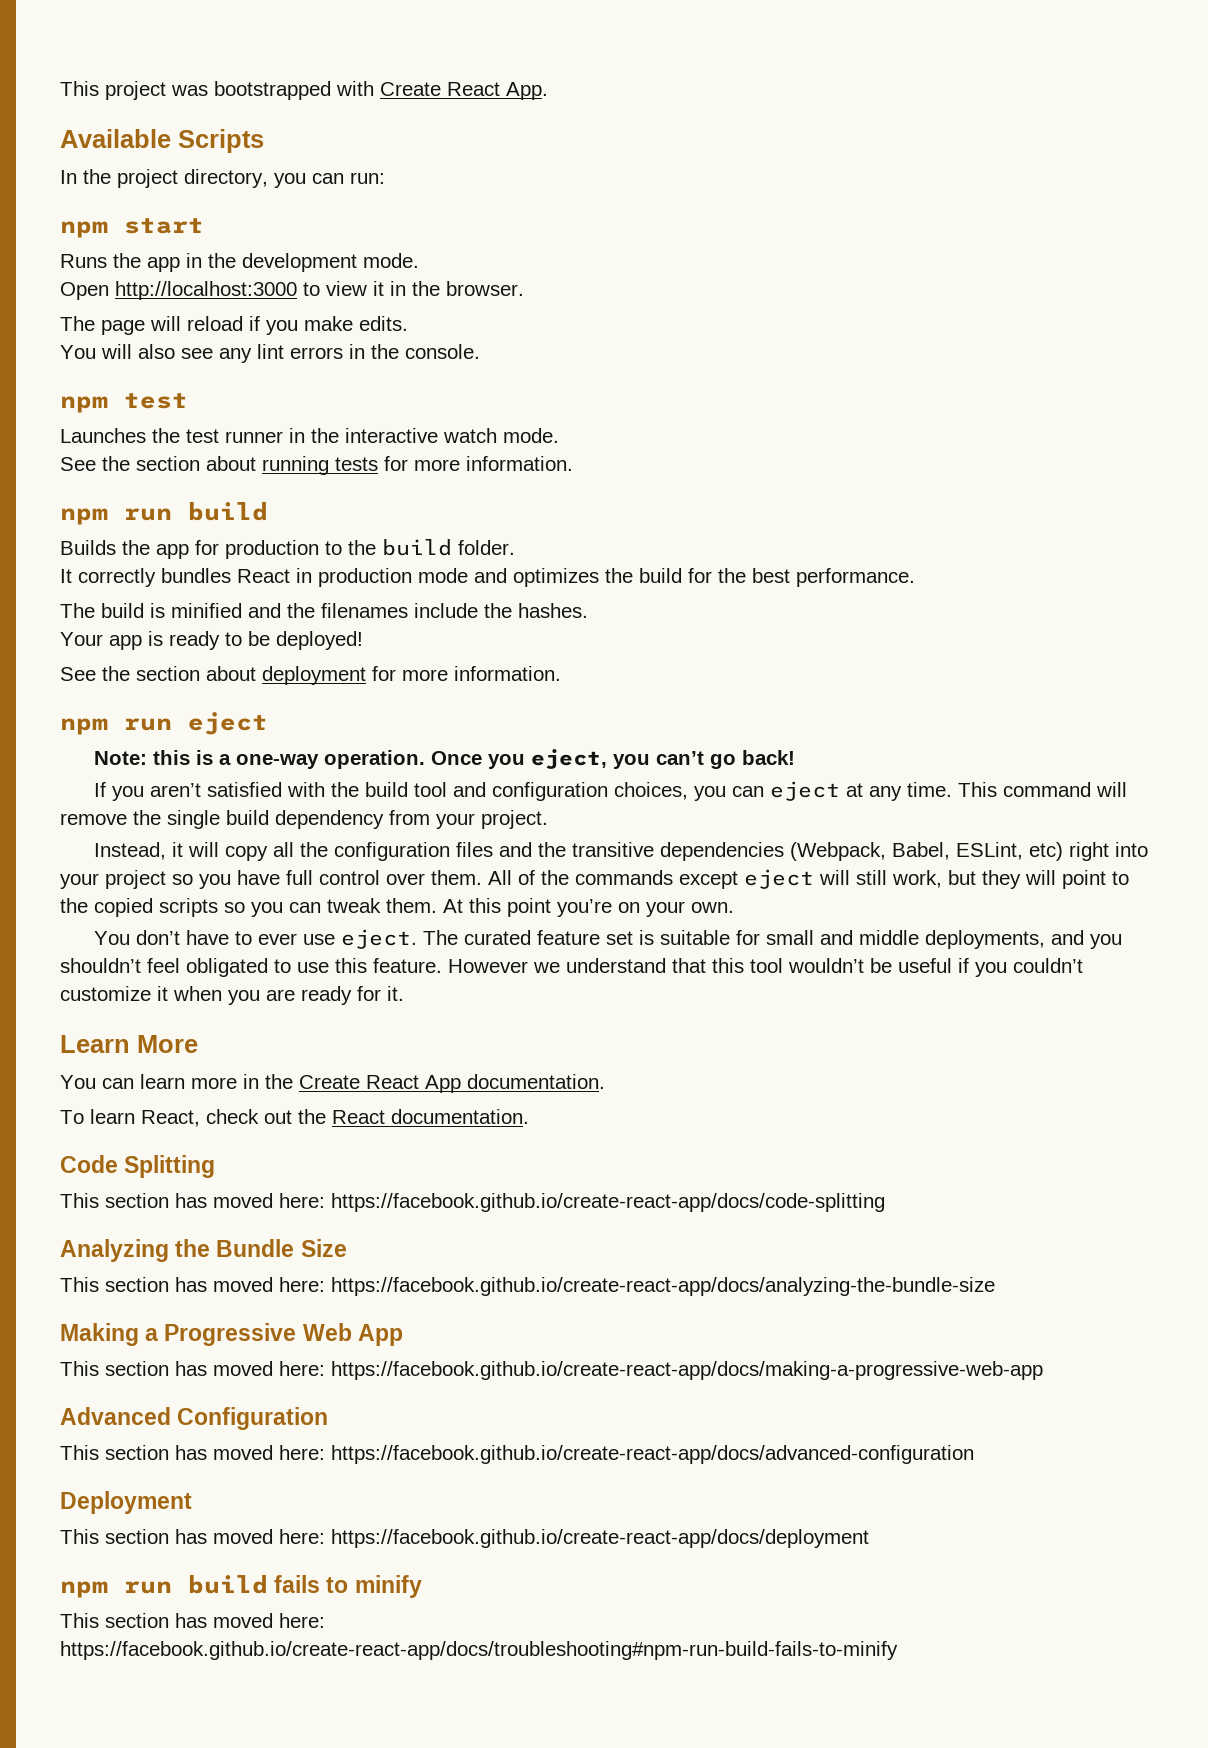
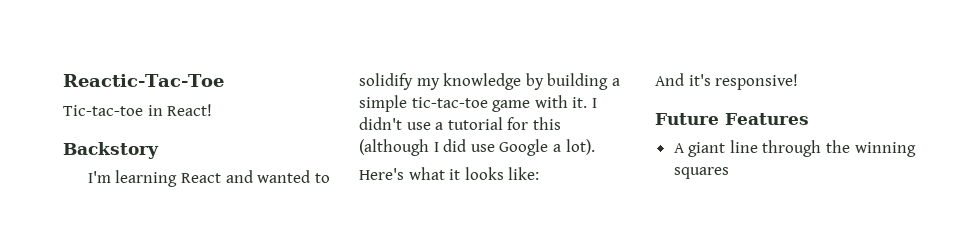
- This project was bootstrapped with Create React App.
- Available Scripts
- In the project directory, you can run:
- npm start
- Runs the app in the development mode.
- Open http://localhost:3000 to view it in the browser.
- The page will reload if you make edits.
- You will also see any lint errors in the console.
- npm test
- Launches the test runner in the interactive watch mode.
- See the section about running tests for more information.
- npm run build
- Builds the app for production to the build folder.
- It correctly bundles React in production mode and optimizes the build for the best performance.
- The build is minified and the filenames include the hashes.
- Your app is ready to be deployed!
- See the section about deployment for more information.
- npm run eject
- Note: this is a one-way operation. Once you eject, you can’t go back!
- If you aren’t satisfied with the build tool and configuration choices, you can eject at any time. This command will remove the single build dependency from your project.
- Instead, it will copy all the configuration files and the transitive dependencies (Webpack, Babel, ESLint, etc) right into your project so you have full control over them. All of the commands except eject will still work, but they will point to the copied scripts so you can tweak them. At this point you’re on your own.
- You don’t have to ever use eject. The curated feature set is suitable for small and middle deployments, and you shouldn’t feel obligated to use this feature. However we understand that this tool wouldn’t be useful if you couldn’t customize it when you are ready for it.
- Learn More
- You can learn more in the Create React App documentation.
- To learn React, check out the React documentation.
- Code Splitting
- This section has moved here: https://facebook.github.io/create-react-app/docs/code-splitting
- Analyzing the Bundle Size
- This section has moved here: https://facebook.github.io/create-react-app/docs/analyzing-the-bundle-size
- Making a Progressive Web App
- This section has moved here: https://facebook.github.io/create-react-app/docs/making-a-progressive-web-app
- Advanced Configuration
- This section has moved here: https://facebook.github.io/create-react-app/docs/advanced-configuration
- Deployment
- This section has moved here: https://facebook.github.io/create-react-app/docs/deployment
- npm run build fails to minify
- This section has moved here: https://facebook.github.io/create-react-app/docs/troubleshooting#npm-run-build-fails-to-minify
+ Reactic-Tac-Toe
+ Tic-tac-toe in React!
+ Backstory
+ I'm learning React and wanted to solidify my knowledge by building a simple tic-tac-toe game with it. I didn't use a tutorial for this (although I did use Google a lot).
+ Here's what it looks like:
+ And it's responsive!
+ Future Features
+ A giant line through the winning squares

